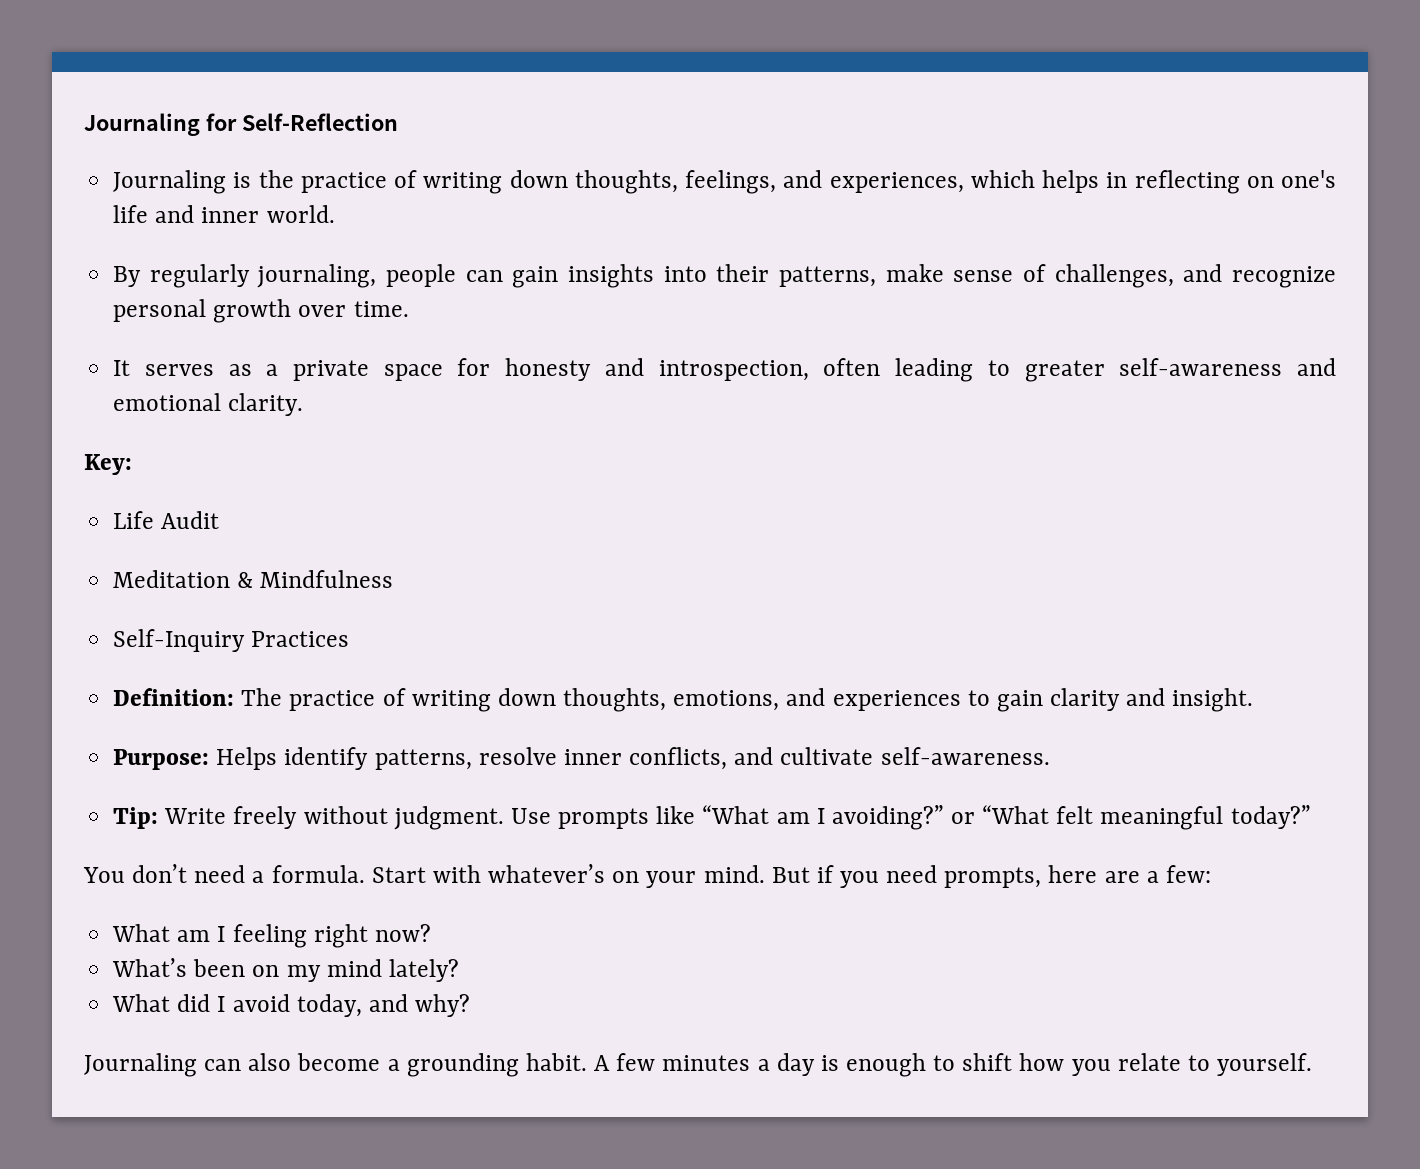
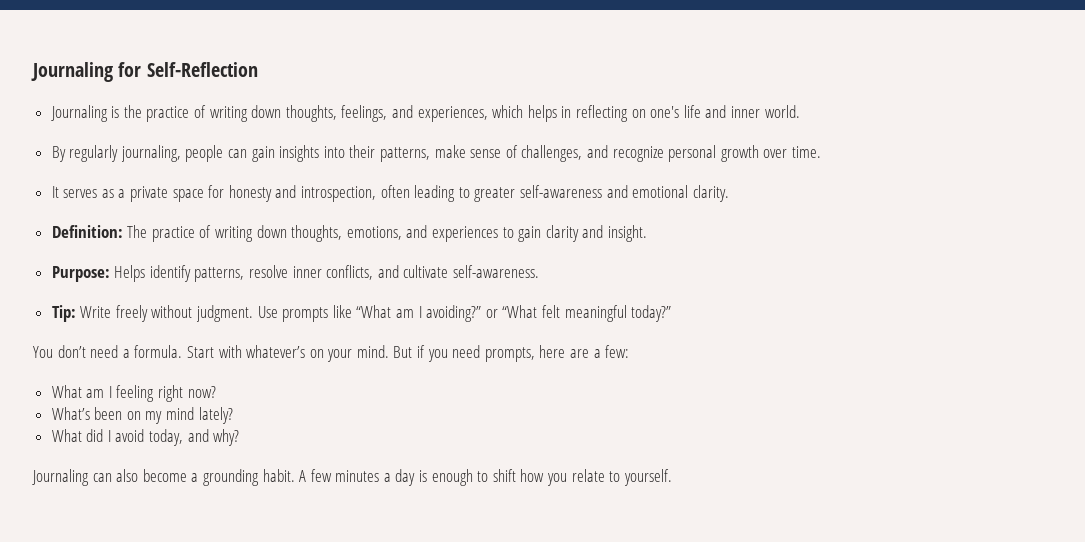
- Key:
- Life Audit
- Meditation & Mindfulness
- Self-Inquiry Practices

